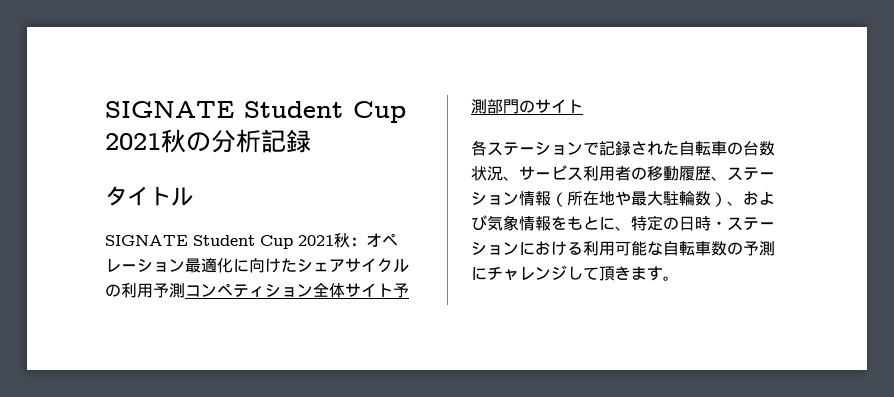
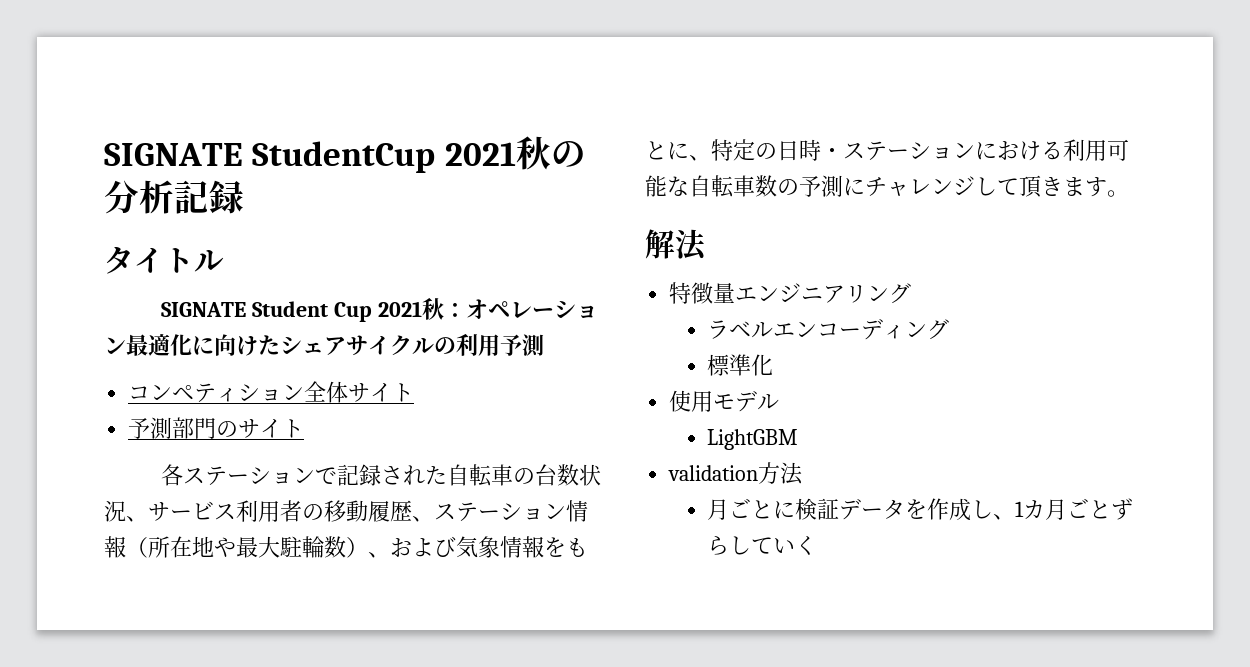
- SIGNATE Student Cup 2021秋の分析記録
+ SIGNATE StudentCup 2021秋の分析記録
- SIGNATE Student Cup 2021秋：オペレーション最適化に向けたシェアサイクルの利用予測コンペティション全体サイト予測部門のサイト
+ SIGNATE Student Cup 2021秋：オペレーション最適化に向けたシェアサイクルの利用予測
+ コンペティション全体サイト
+ 予測部門のサイト
+ 解法
+ 特徴量エンジニアリング
+ ラベルエンコーディング
+ 標準化
+ 使用モデル
+ LightGBM
+ validation方法
+ 月ごとに検証データを作成し、1カ月ごとずらしていく

